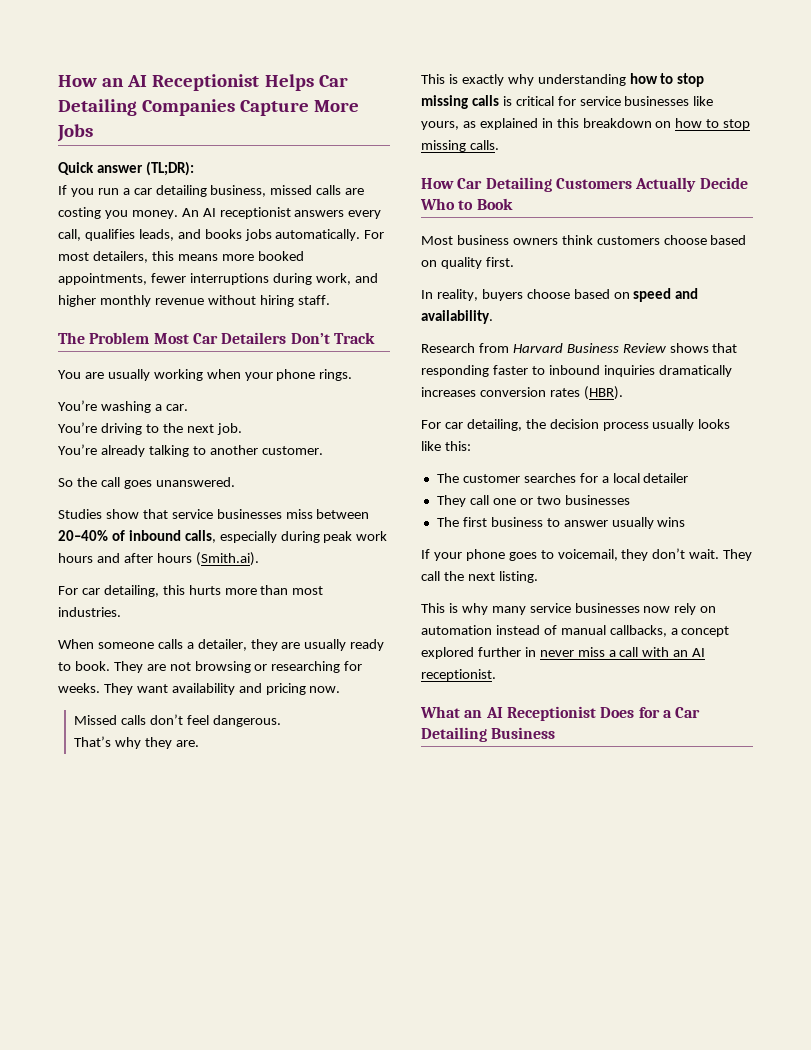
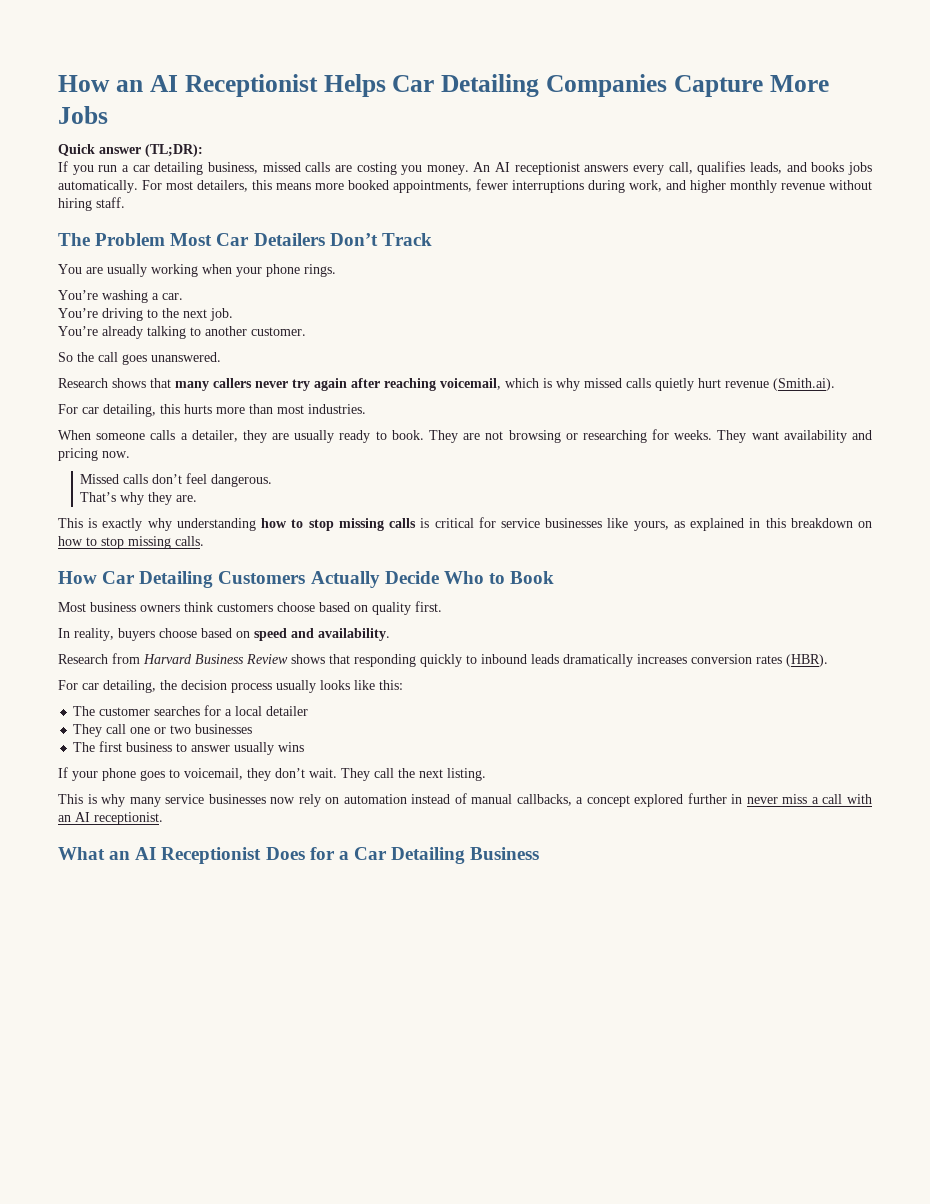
- Studies show that service businesses miss between 20–40% of inbound calls, especially during peak work hours and after hours (Smith.ai).
+ Research shows that many callers never try again after reaching voicemail, which is why missed calls quietly hurt revenue (Smith.ai).
- Research from Harvard Business Review shows that responding faster to inbound inquiries dramatically increases conversion rates (HBR).
+ Research from Harvard Business Review shows that responding quickly to inbound leads dramatically increases conversion rates (HBR).

